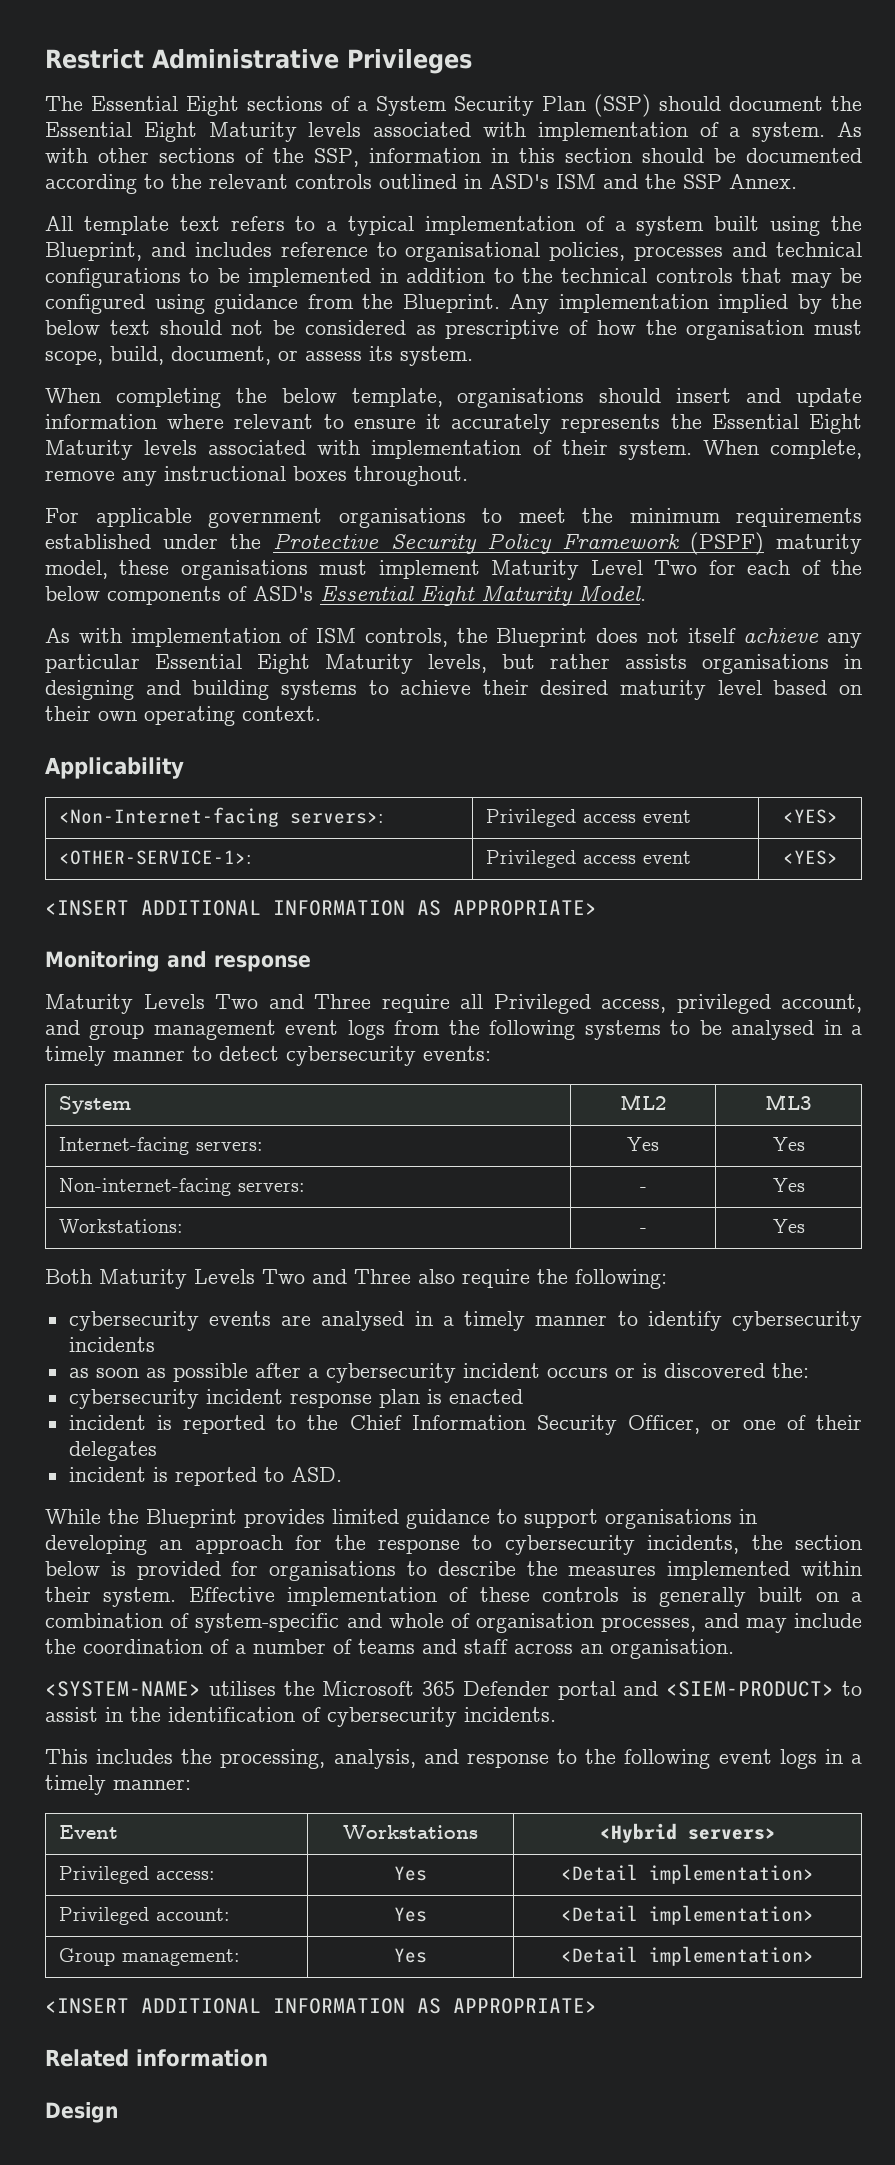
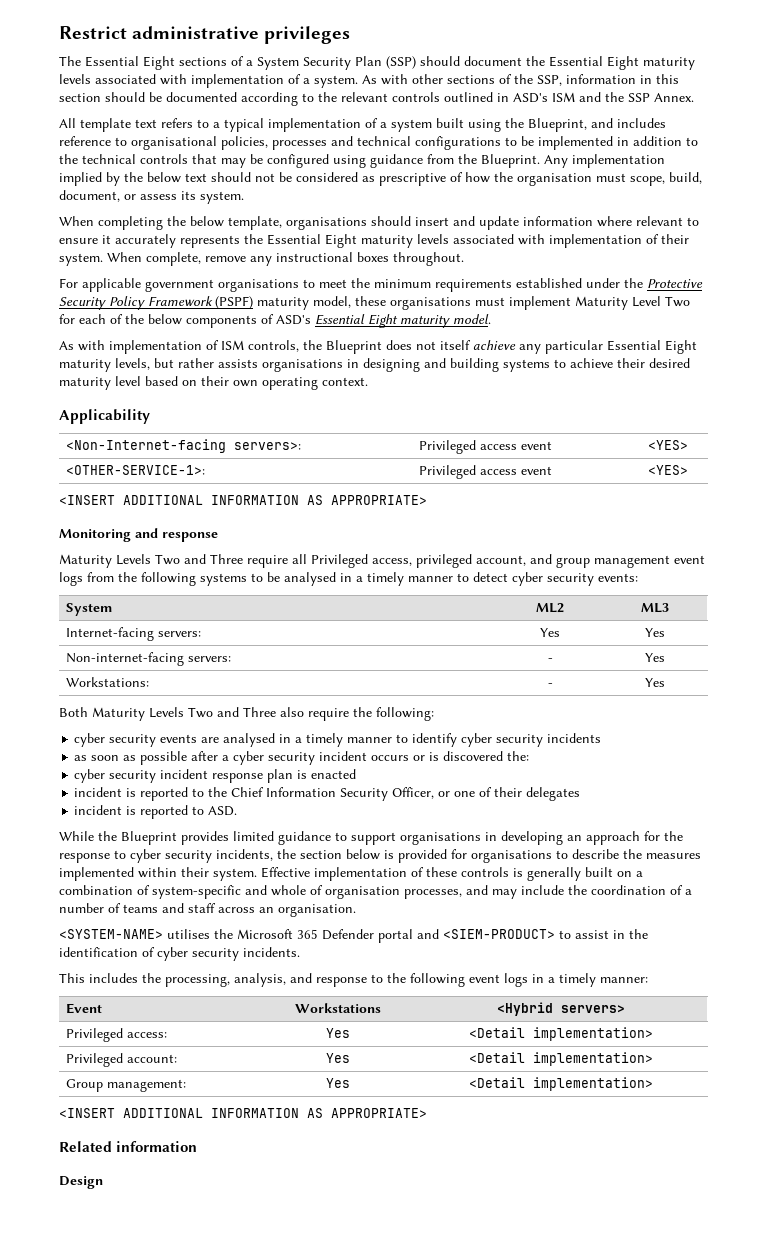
- Restrict Administrative Privileges
+ Restrict administrative privileges
- The Essential Eight sections of a System Security Plan (SSP) should document the Essential Eight Maturity levels associated with implementation of a system.
+ The Essential Eight sections of a System Security Plan (SSP) should document the Essential Eight maturity levels associated with implementation of a system.
- When completing the below template, organisations should insert and update information where relevant to ensure it accurately represents the Essential Eight Maturity levels associated with implementation of their system.
+ When completing the below template, organisations should insert and update information where relevant to ensure it accurately represents the Essential Eight maturity levels associated with implementation of their system.
- For applicable government organisations to meet the minimum requirements established under the Protective Security Policy Framework (PSPF) maturity model, these organisations must implement Maturity Level Two for each of the below components of ASD's Essential Eight Maturity Model.
+ For applicable government organisations to meet the minimum requirements established under the Protective Security Policy Framework (PSPF) maturity model, these organisations must implement Maturity Level Two for each of the below components of ASD's Essential Eight maturity model.
- As with implementation of ISM controls, the Blueprint does not itself achieve any particular Essential Eight Maturity levels, but rather assists organisations in designing and building systems to achieve their desired maturity level based on their own operating context.
+ As with implementation of ISM controls, the Blueprint does not itself achieve any particular Essential Eight maturity levels, but rather assists organisations in designing and building systems to achieve their desired maturity level based on their own operating context.
- Maturity Levels Two and Three require all Privileged access, privileged account, and group management event logs from the following systems to be analysed in a timely manner to detect cybersecurity events:
+ Maturity Levels Two and Three require all Privileged access, privileged account, and group management event logs from the following systems to be analysed in a timely manner to detect cyber security events:
- cybersecurity events are analysed in a timely manner to identify cybersecurity incidents
+ cyber security events are analysed in a timely manner to identify cyber security incidents
- as soon as possible after a cybersecurity incident occurs or is discovered the:
+ as soon as possible after a cyber security incident occurs or is discovered the:
- cybersecurity incident response plan is enacted
+ cyber security incident response plan is enacted
- While the Blueprint provides limited guidance to support organisations in developing an approach for the response to cybersecurity incidents, the section below is provided for organisations to describe the measures implemented within their system.
+ While the Blueprint provides limited guidance to support organisations in developing an approach for the response to cyber security incidents, the section below is provided for organisations to describe the measures implemented within their system.
- <SYSTEM-NAME> utilises the Microsoft 365 Defender portal and <SIEM-PRODUCT> to assist in the identification of cybersecurity incidents.
+ <SYSTEM-NAME> utilises the Microsoft 365 Defender portal and <SIEM-PRODUCT> to assist in the identification of cyber security incidents.

